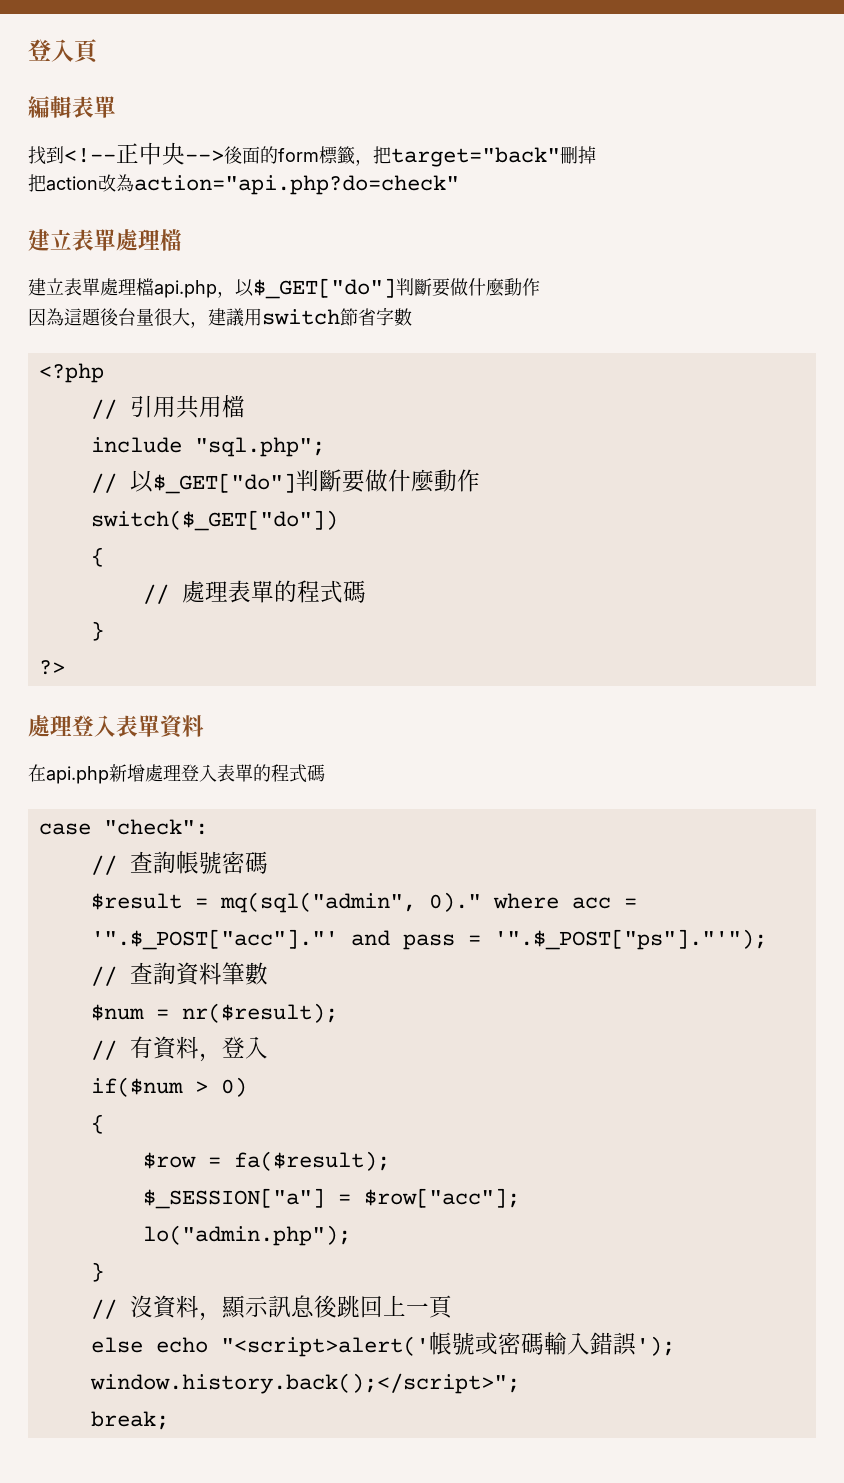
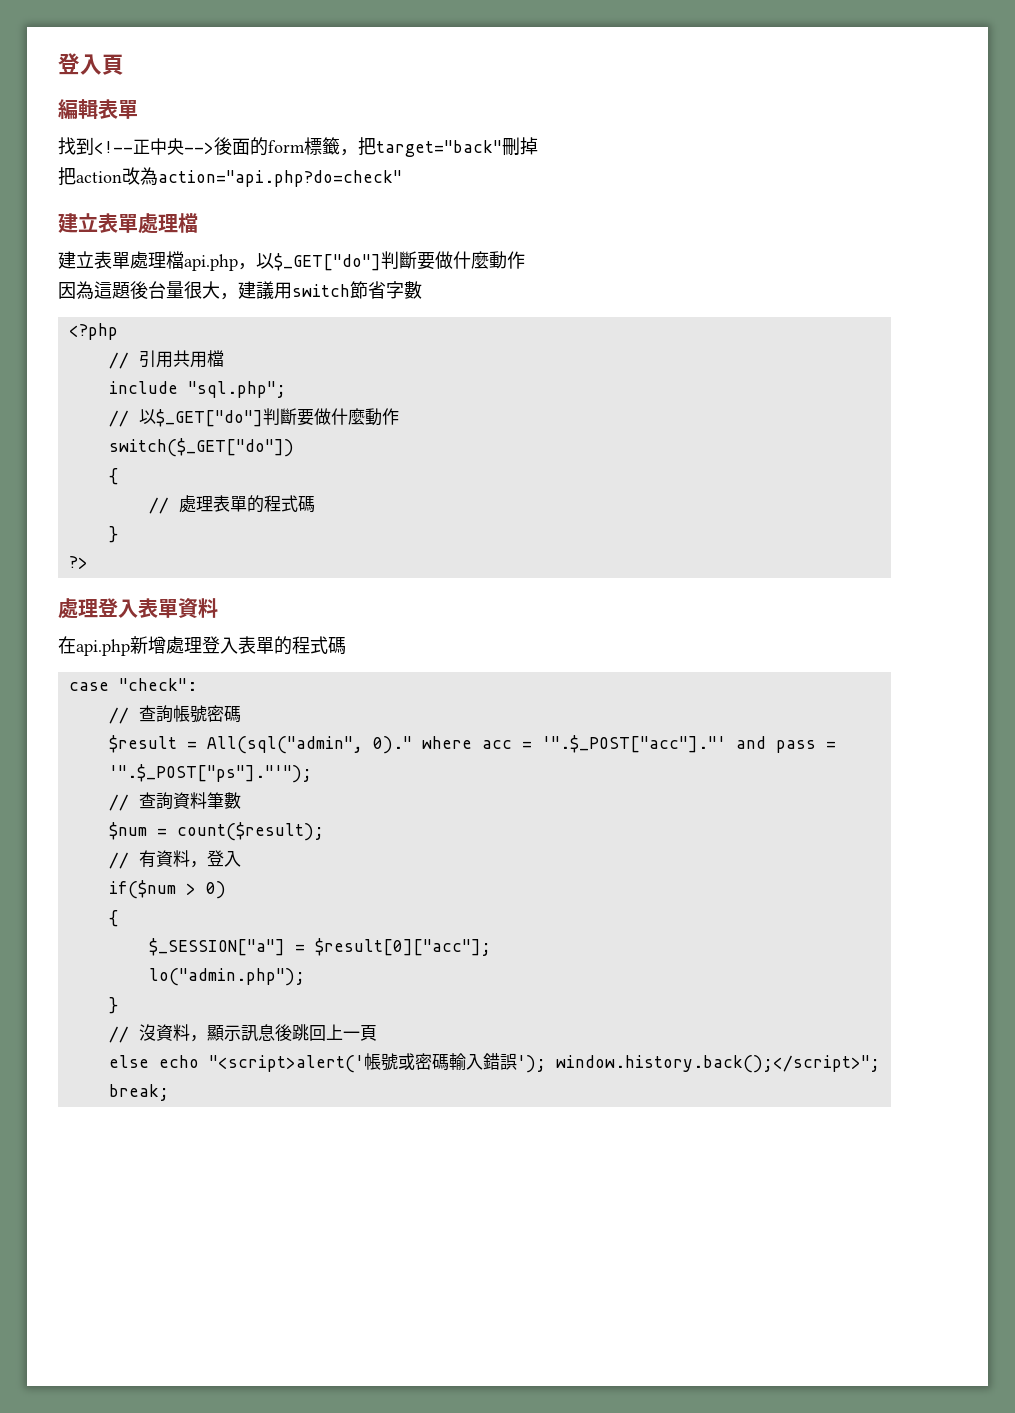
- $result = mq(sql("admin", 0)." where acc = '".$_POST["acc"]."' and pass = '".$_POST["ps"]."'");
+ $result = All(sql("admin", 0)." where acc = '".$_POST["acc"]."' and pass = '".$_POST["ps"]."'");
- $num = nr($result);
+ $num = count($result);
- $row = fa($result);
- $_SESSION["a"] = $row["acc"];
+ $_SESSION["a"] = $result[0]["acc"];

